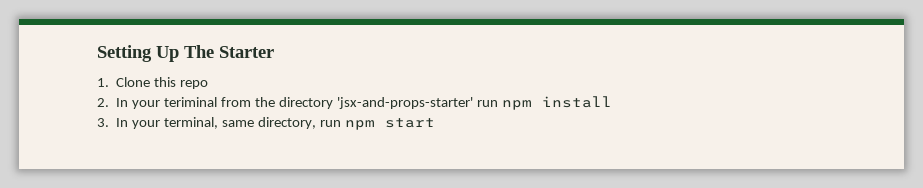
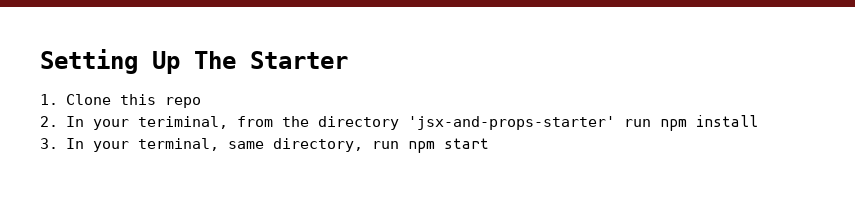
- 2. In your teriminal from the directory 'jsx-and-props-starter' run npm install
+ 2. In your teriminal, from the directory 'jsx-and-props-starter' run npm install

